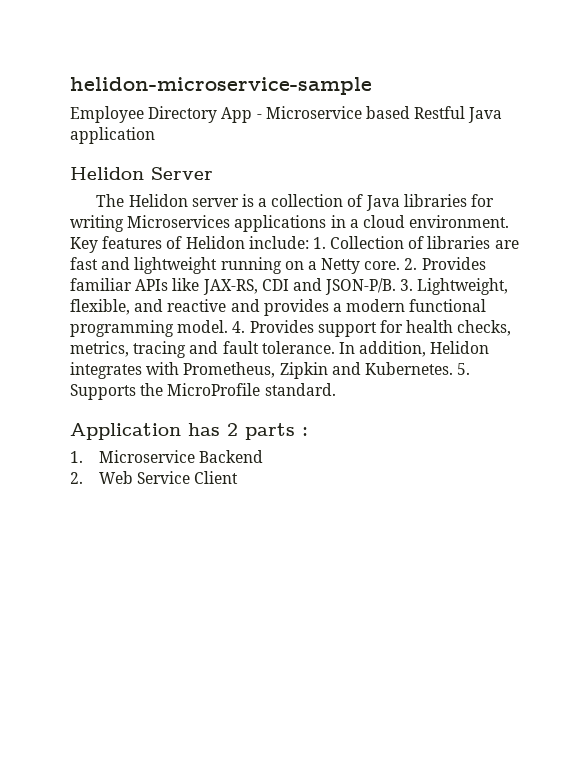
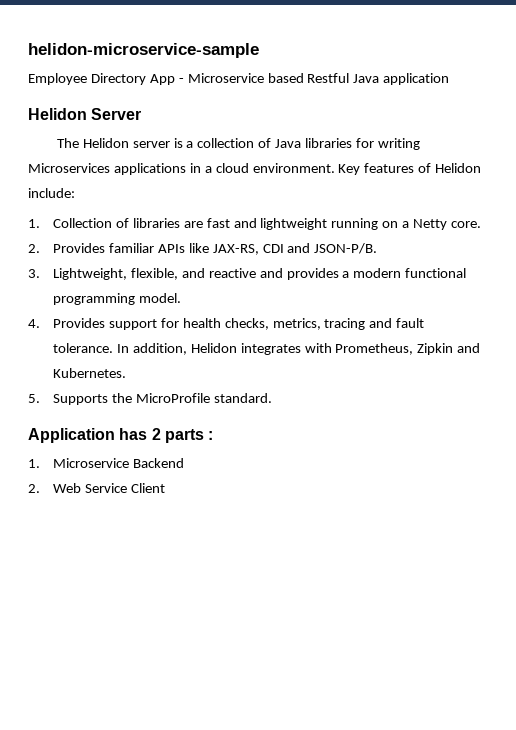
- Key features of Helidon include: 1. Collection of libraries are fast and lightweight running on a Netty core. 2. Provides familiar APIs like JAX-RS, CDI and JSON-P/B. 3. Lightweight, flexible, and reactive and provides a modern functional programming model. 4. Provides support for health checks, metrics, tracing and fault tolerance.
+ Key features of Helidon include:
+ 1. Collection of libraries are fast and lightweight running on a Netty core.
+ 2. Provides familiar APIs like JAX-RS, CDI and JSON-P/B.
+ 3. Lightweight, flexible, and reactive and provides a modern functional programming model.
+ 4. Provides support for health checks, metrics, tracing and fault tolerance.
- In addition, Helidon integrates with Prometheus, Zipkin and Kubernetes. 5. Supports the MicroProfile standard.
+ In addition, Helidon integrates with Prometheus, Zipkin and Kubernetes.
+ 5. Supports the MicroProfile standard.

